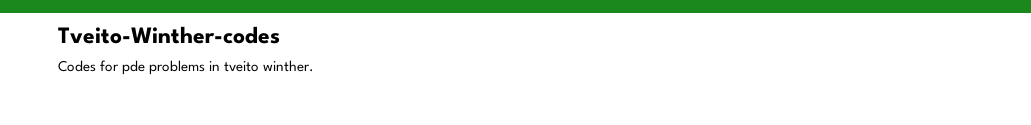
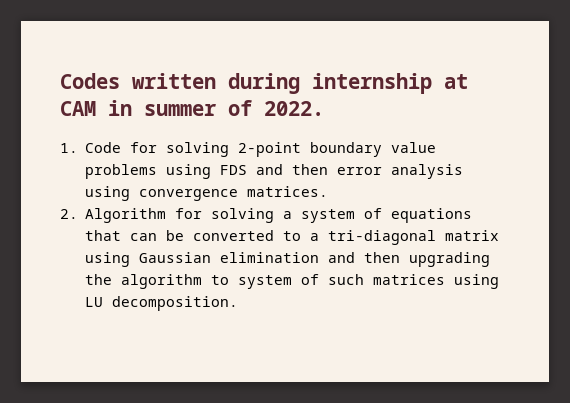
- Tveito-Winther-codes
- Codes for pde problems in tveito winther.
+ Codes written during internship at CAM in summer of 2022.
+ 1. Code for solving 2-point boundary value problems using FDS and then error analysis using convergence matrices.
+ 2. Algorithm for solving a system of equations that can be converted to a tri-diagonal matrix using Gaussian elimination and then upgrading the algorithm to system of such matrices using LU decomposition.

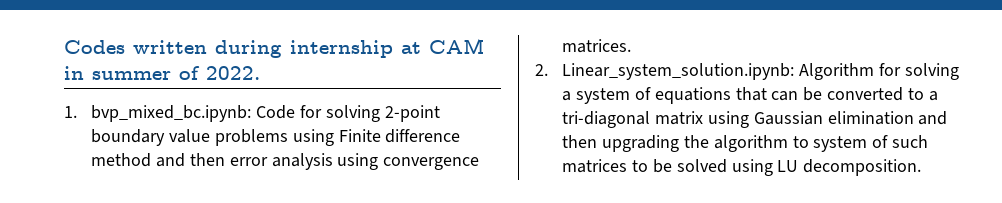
- 1. Code for solving 2-point boundary value problems using FDS and then error analysis using convergence matrices.
+ 1. bvp_mixed_bc.ipynb: Code for solving 2-point boundary value problems using Finite difference method and then error analysis using convergence matrices.
- 2. Algorithm for solving a system of equations that can be converted to a tri-diagonal matrix using Gaussian elimination and then upgrading the algorithm to system of such matrices using LU decomposition.
+ 2. Linear_system_solution.ipynb: Algorithm for solving a system of equations that can be converted to a tri-diagonal matrix using Gaussian elimination and then upgrading the algorithm to system of such matrices to be solved using LU decomposition.

